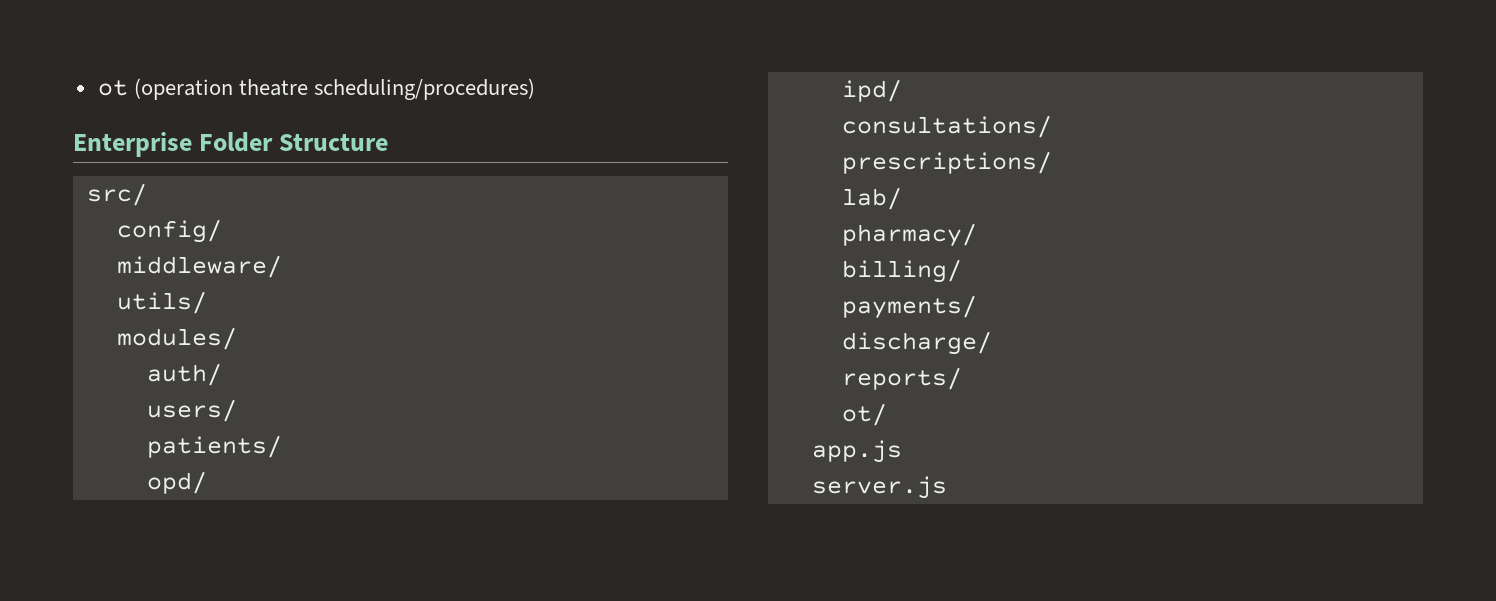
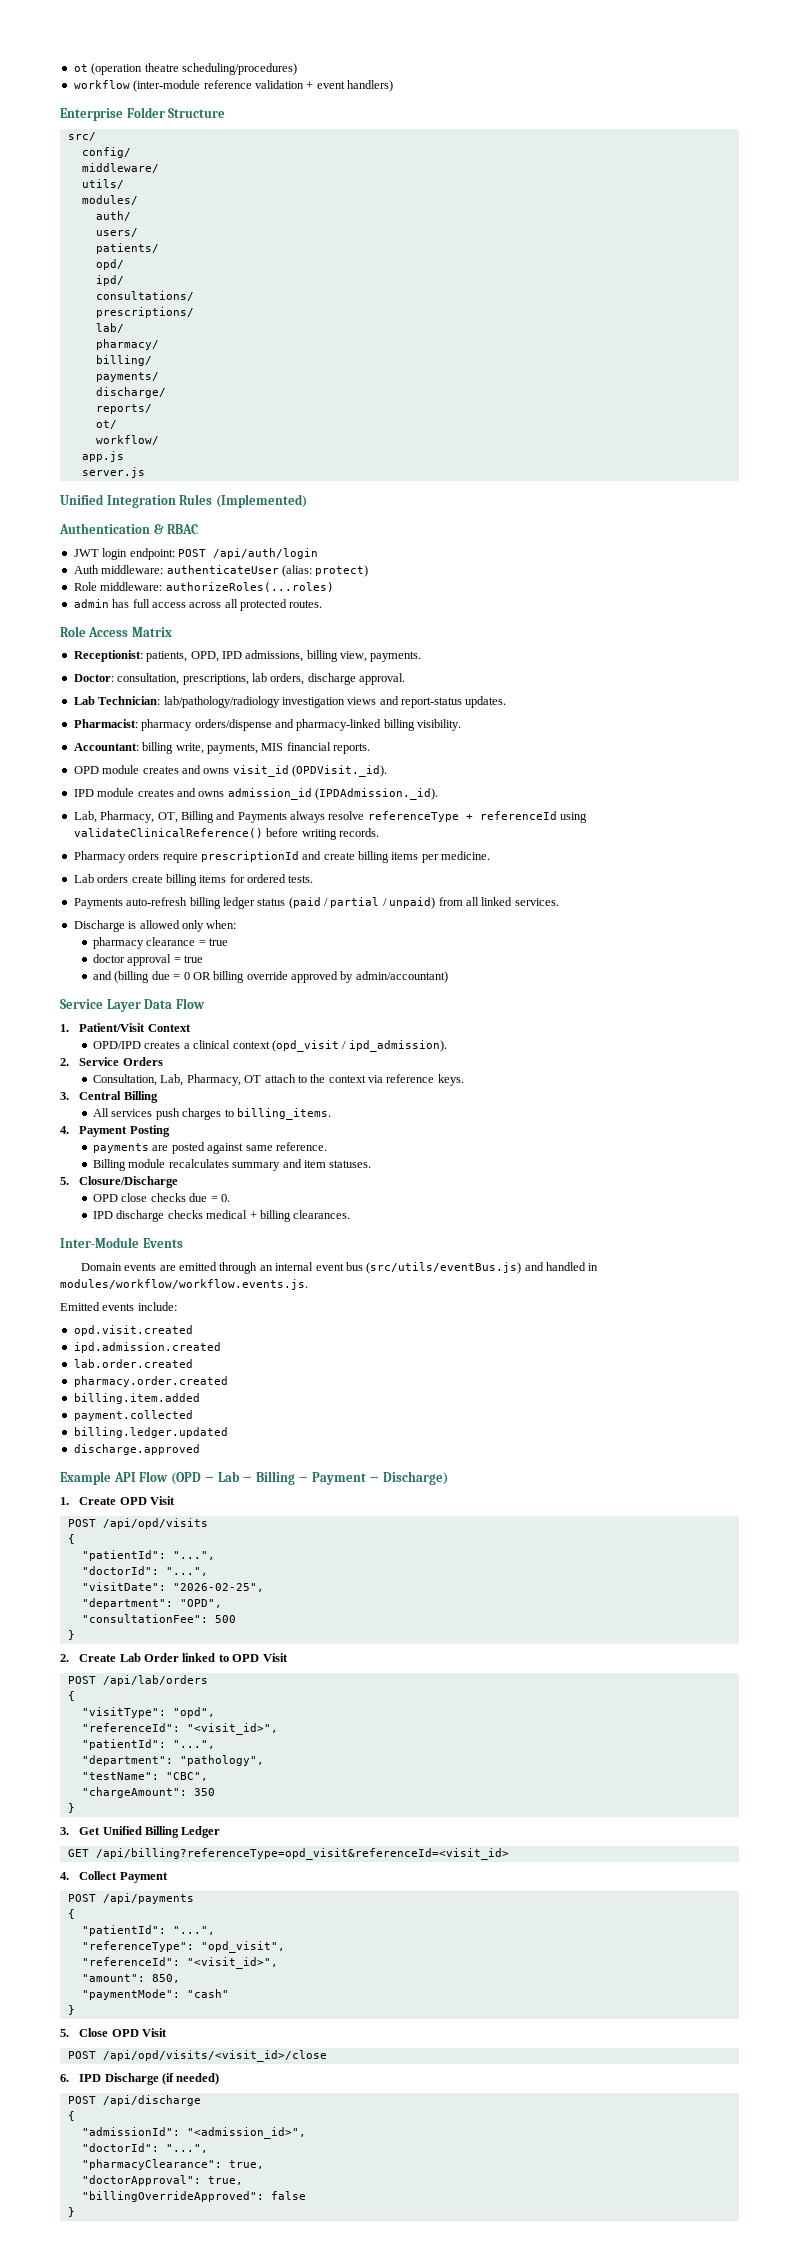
+ workflow (inter-module reference validation + event handlers)
+ workflow/
+ Unified Integration Rules (Implemented)
+ Authentication & RBAC
+ JWT login endpoint: POST /api/auth/login
+ Auth middleware: authenticateUser (alias: protect)
+ Role middleware: authorizeRoles(...roles)
+ admin has full access across all protected routes.
+ Role Access Matrix
+ Receptionist: patients, OPD, IPD admissions, billing view, payments.
+ Doctor: consultation, prescriptions, lab orders, discharge approval.
+ Lab Technician: lab/pathology/radiology investigation views and report-status updates.
+ Pharmacist: pharmacy orders/dispense and pharmacy-linked billing visibility.
+ Accountant: billing write, payments, MIS financial reports.
+ OPD module creates and owns visit_id (OPDVisit._id).
+ IPD module creates and owns admission_id (IPDAdmission._id).
+ Lab, Pharmacy, OT, Billing and Payments always resolve referenceType + referenceId using validateClinicalReference() before writing records.
+ Pharmacy orders require prescriptionId and create billing items per medicine.
+ Lab orders create billing items for ordered tests.
+ Payments auto-refresh billing ledger status (paid / partial / unpaid) from all linked services.
+ Discharge is allowed only when:
+ pharmacy clearance = true
+ doctor approval = true
+ and (billing due = 0 OR billing override approved by admin/accountant)
+ Service Layer Data Flow
+ 1. Patient/Visit Context
+ OPD/IPD creates a clinical context (opd_visit / ipd_admission).
+ 2. Service Orders
+ Consultation, Lab, Pharmacy, OT attach to the context via reference keys.
+ 3. Central Billing
+ All services push charges to billing_items.
+ 4. Payment Posting
+ payments are posted against same reference.
+ Billing module recalculates summary and item statuses.
+ 5. Closure/Discharge
+ OPD close checks due = 0.
+ IPD discharge checks medical + billing clearances.
+ Inter-Module Events
+ Domain events are emitted through an internal event bus (src/utils/eventBus.js) and handled in modules/workflow/workflow.events.js.
+ Emitted events include:
+ opd.visit.created
+ ipd.admission.created
+ lab.order.created
+ pharmacy.order.created
+ billing.item.added
+ payment.collected
+ billing.ledger.updated
+ discharge.approved
+ Example API Flow (OPD → Lab → Billing → Payment → Discharge)
+ 1. Create OPD Visit
+ POST /api/opd/visits
+ {
+ "patientId": "...",
+ "doctorId": "...",
+ "visitDate": "2026-02-25",
+ "department": "OPD",
+ "consultationFee": 500
+ }
+ 2. Create Lab Order linked to OPD Visit
+ POST /api/lab/orders
+ {
+ "visitType": "opd",
+ "referenceId": "<visit_id>",
+ "patientId": "...",
+ "department": "pathology",
+ "testName": "CBC",
+ "chargeAmount": 350
+ }
+ 3. Get Unified Billing Ledger
+ GET /api/billing?referenceType=opd_visit&referenceId=<visit_id>
+ 4. Collect Payment
+ POST /api/payments
+ {
+ "patientId": "...",
+ "referenceType": "opd_visit",
+ "referenceId": "<visit_id>",
+ "amount": 850,
+ "paymentMode": "cash"
+ }
+ 5. Close OPD Visit
+ POST /api/opd/visits/<visit_id>/close
+ 6. IPD Discharge (if needed)
+ POST /api/discharge
+ {
+ "admissionId": "<admission_id>",
+ "doctorId": "...",
+ "pharmacyClearance": true,
+ "doctorApproval": true,
+ "billingOverrideApproved": false
+ }

